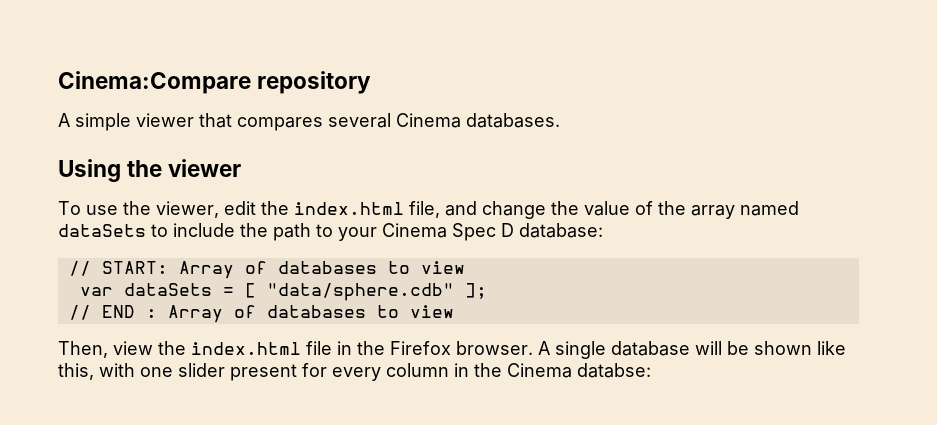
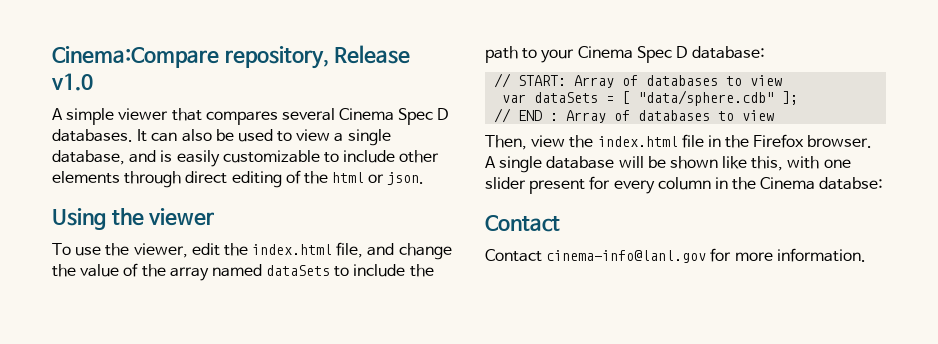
- Cinema:Compare repository
+ Cinema:Compare repository, Release v1.0
- A simple viewer that compares several Cinema databases.
+ A simple viewer that compares several Cinema Spec D databases. It can also be used to view a single database, and is easily customizable to include other elements through direct editing of the html or json.
  A single database will be shown like this, with one slider present for every column in the Cinema databse:
+ Contact
+ Contact cinema-info@lanl.gov for more information.

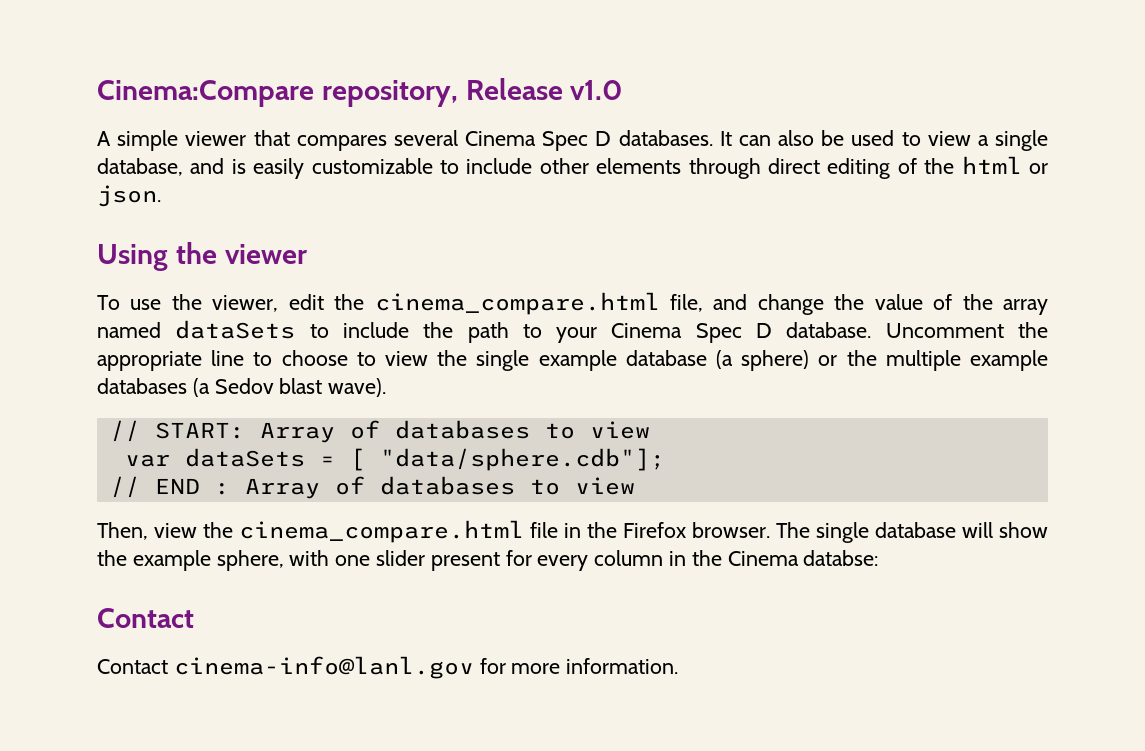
- To use the viewer, edit the index.html file, and change the value of the array named dataSets to include the path to your Cinema Spec D database:
+ To use the viewer, edit the cinema_compare.html file, and change the value of the array named dataSets to include the path to your Cinema Spec D database. Uncomment the appropriate line to choose to view the single example database (a sphere) or the multiple example databases (a Sedov blast wave).
- var dataSets = [ "data/sphere.cdb" ];
+ var dataSets = [ "data/sphere.cdb"];
- Then, view the index.html file in the Firefox browser.
+ Then, view the cinema_compare.html file in the Firefox browser.
- A single database will be shown like this, with one slider present for every column in the Cinema databse:
+ The single database will show the example sphere, with one slider present for every column in the Cinema databse:

